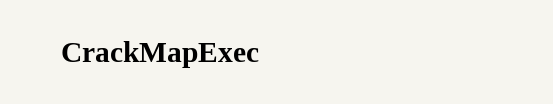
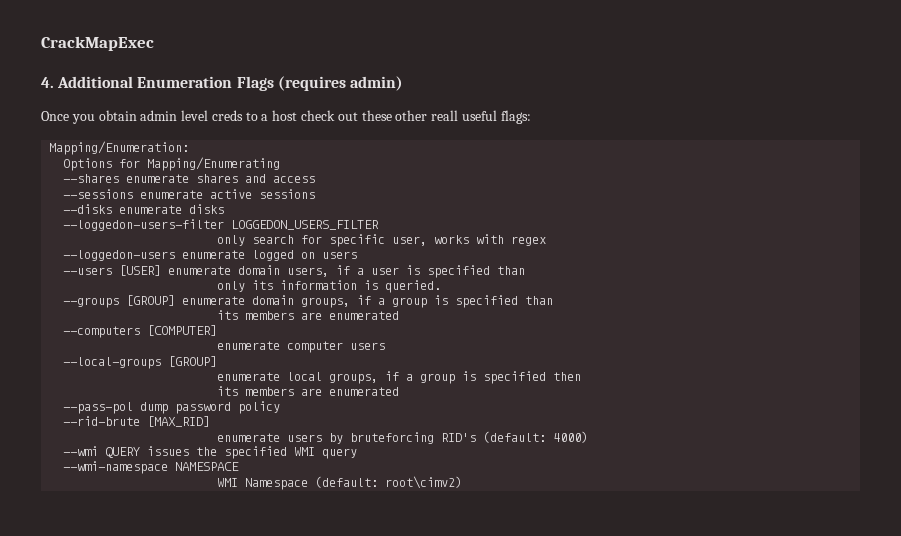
+ 4. Additional Enumeration Flags (requires admin)
+ Once you obtain admin level creds to a host check out these other reall useful flags:
+ Mapping/Enumeration:
+ Options for Mapping/Enumerating
+ --shares enumerate shares and access
+ --sessions enumerate active sessions
+ --disks enumerate disks
+ --loggedon-users-filter LOGGEDON_USERS_FILTER
+ only search for specific user, works with regex
+ --loggedon-users enumerate logged on users
+ --users [USER] enumerate domain users, if a user is specified than
+ only its information is queried.
+ --groups [GROUP] enumerate domain groups, if a group is specified than
+ its members are enumerated
+ --computers [COMPUTER]
+ enumerate computer users
+ --local-groups [GROUP]
+ enumerate local groups, if a group is specified then
+ its members are enumerated
+ --pass-pol dump password policy
+ --rid-brute [MAX_RID]
+ enumerate users by bruteforcing RID's (default: 4000)
+ --wmi QUERY issues the specified WMI query
+ --wmi-namespace NAMESPACE
+ WMI Namespace (default: root\cimv2)

